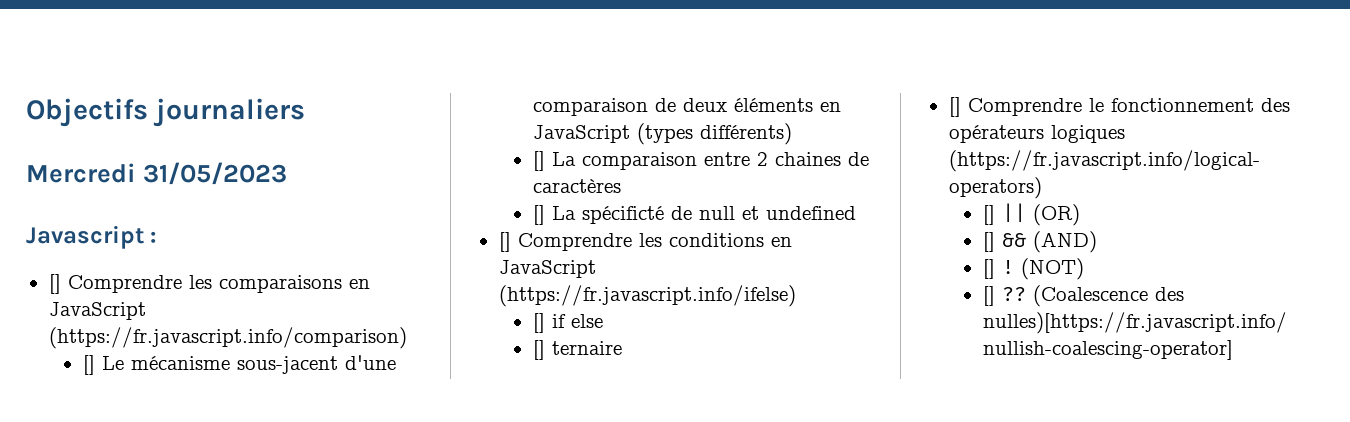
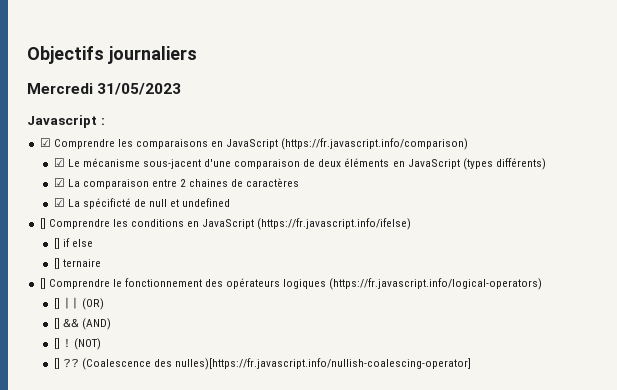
- [] Comprendre les comparaisons en JavaScript (https://fr.javascript.info/comparison)
+ ☑ Comprendre les comparaisons en JavaScript (https://fr.javascript.info/comparison)
- [] Le mécanisme sous-jacent d'une comparaison de deux éléments en JavaScript (types différents)
+ ☑ Le mécanisme sous-jacent d'une comparaison de deux éléments en JavaScript (types différents)
- [] La comparaison entre 2 chaines de caractères
+ ☑ La comparaison entre 2 chaines de caractères
- [] La spécificté de null et undefined
+ ☑ La spécificté de null et undefined

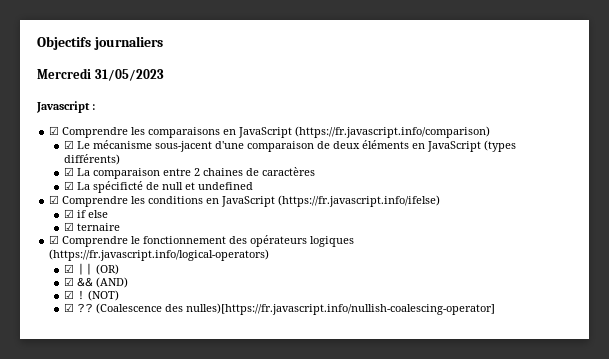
- [] Comprendre les conditions en JavaScript (https://fr.javascript.info/ifelse)
+ ☑ Comprendre les conditions en JavaScript (https://fr.javascript.info/ifelse)
- [] if else
+ ☑ if else
- [] ternaire
+ ☑ ternaire
- [] Comprendre le fonctionnement des opérateurs logiques (https://fr.javascript.info/logical-operators)
+ ☑ Comprendre le fonctionnement des opérateurs logiques (https://fr.javascript.info/logical-operators)
- [] || (OR)
+ ☑ || (OR)
- [] && (AND)
+ ☑ && (AND)
- [] !
+ ☑ !
- [] ??
+ ☑ ??

